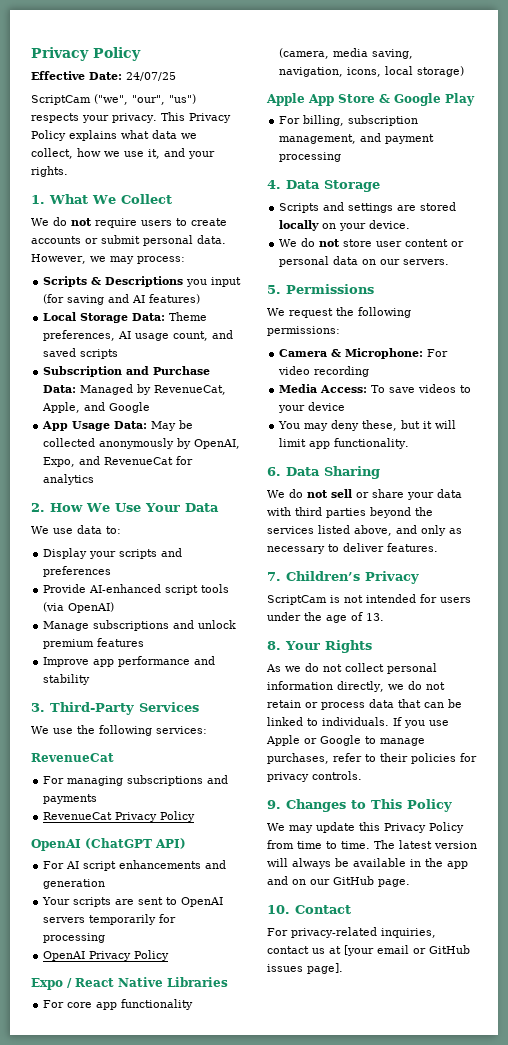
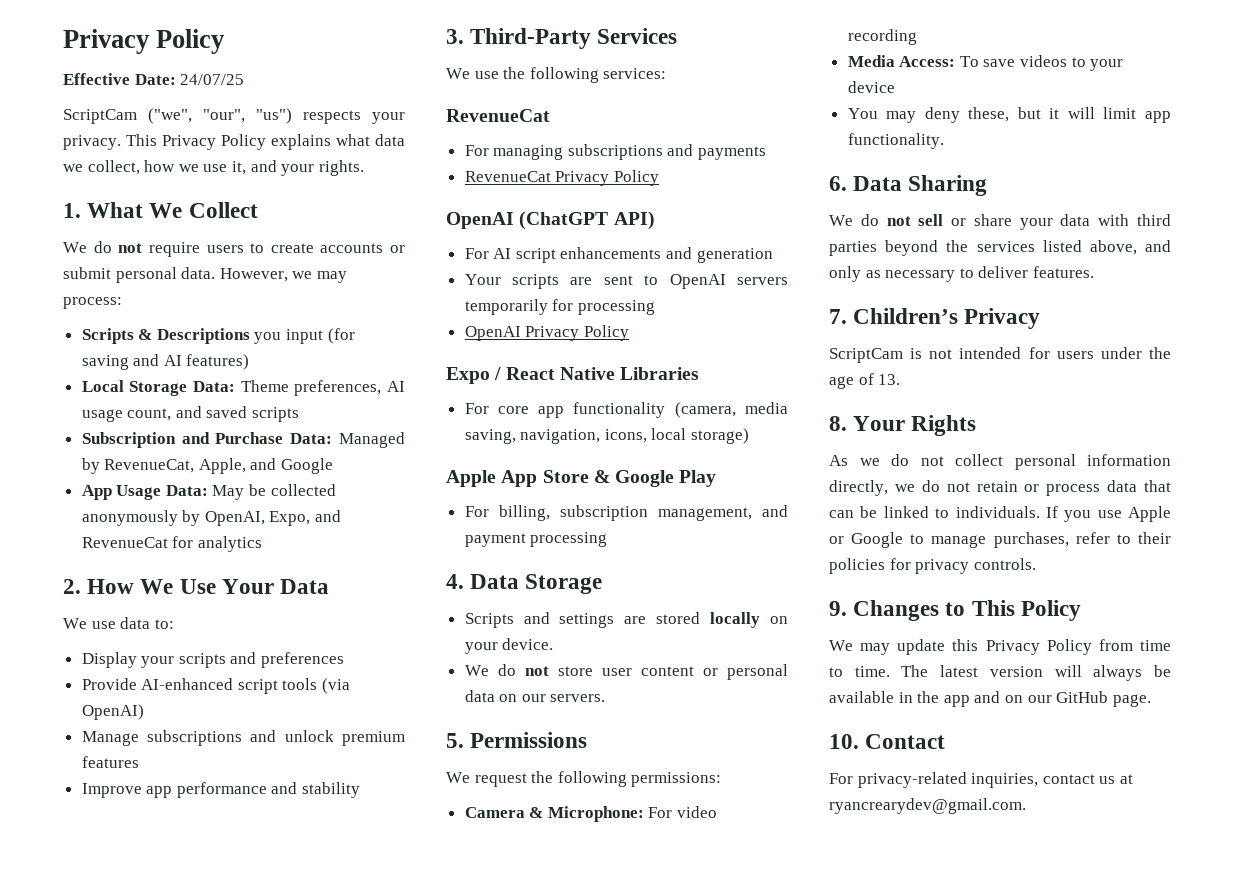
- For privacy-related inquiries, contact us at [your email or GitHub issues page].
+ For privacy-related inquiries, contact us at ryancrearydev@gmail.com.

